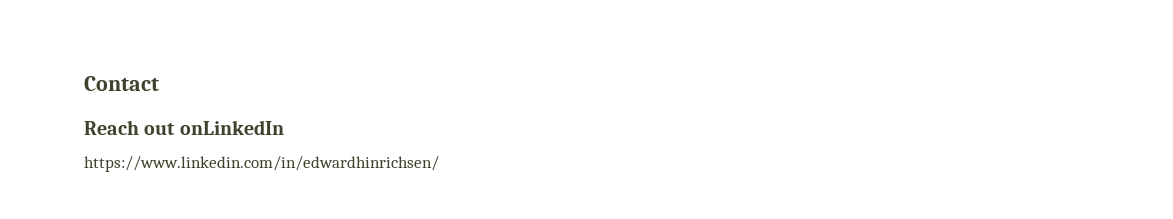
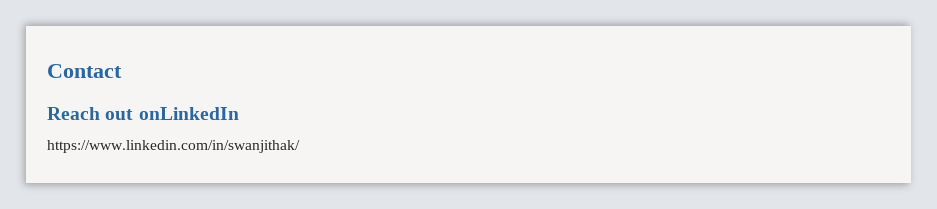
- https://www.linkedin.com/in/edwardhinrichsen/
+ https://www.linkedin.com/in/swanjithak/

